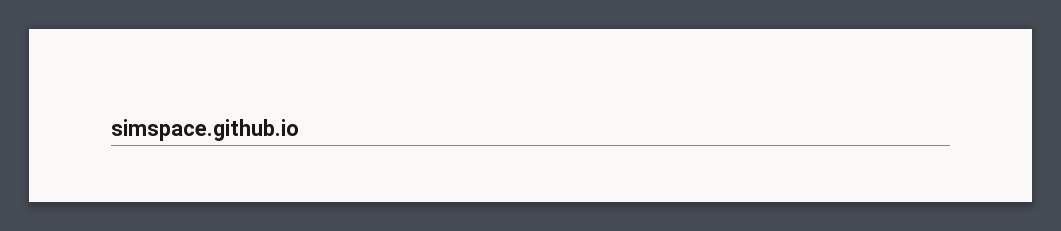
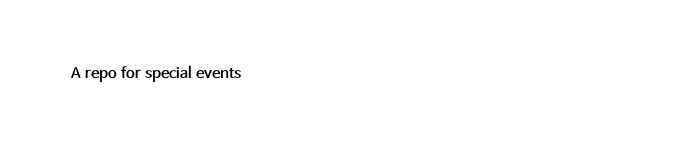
- simspace.github.io
+ A repo for special events

